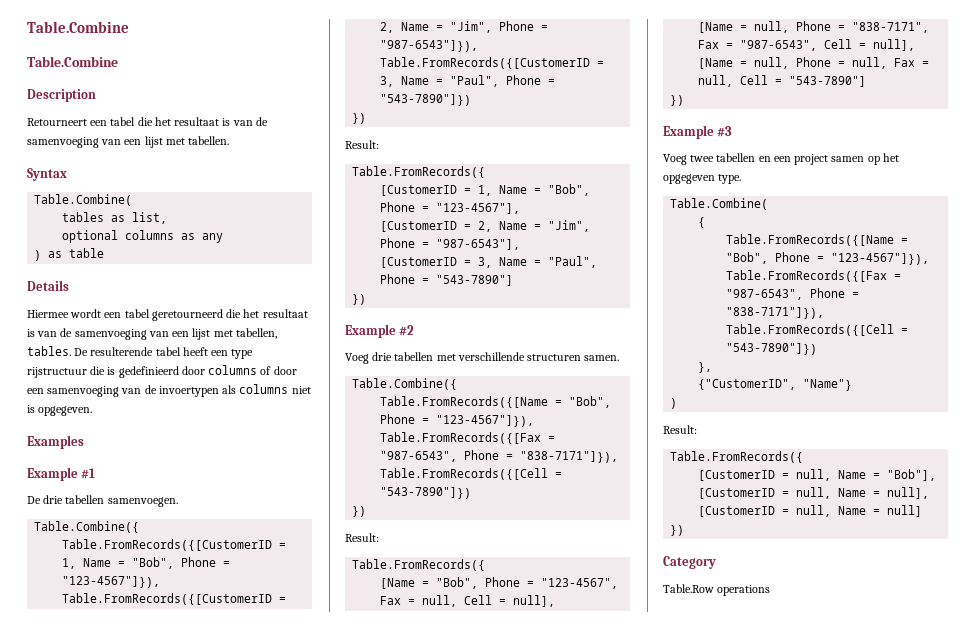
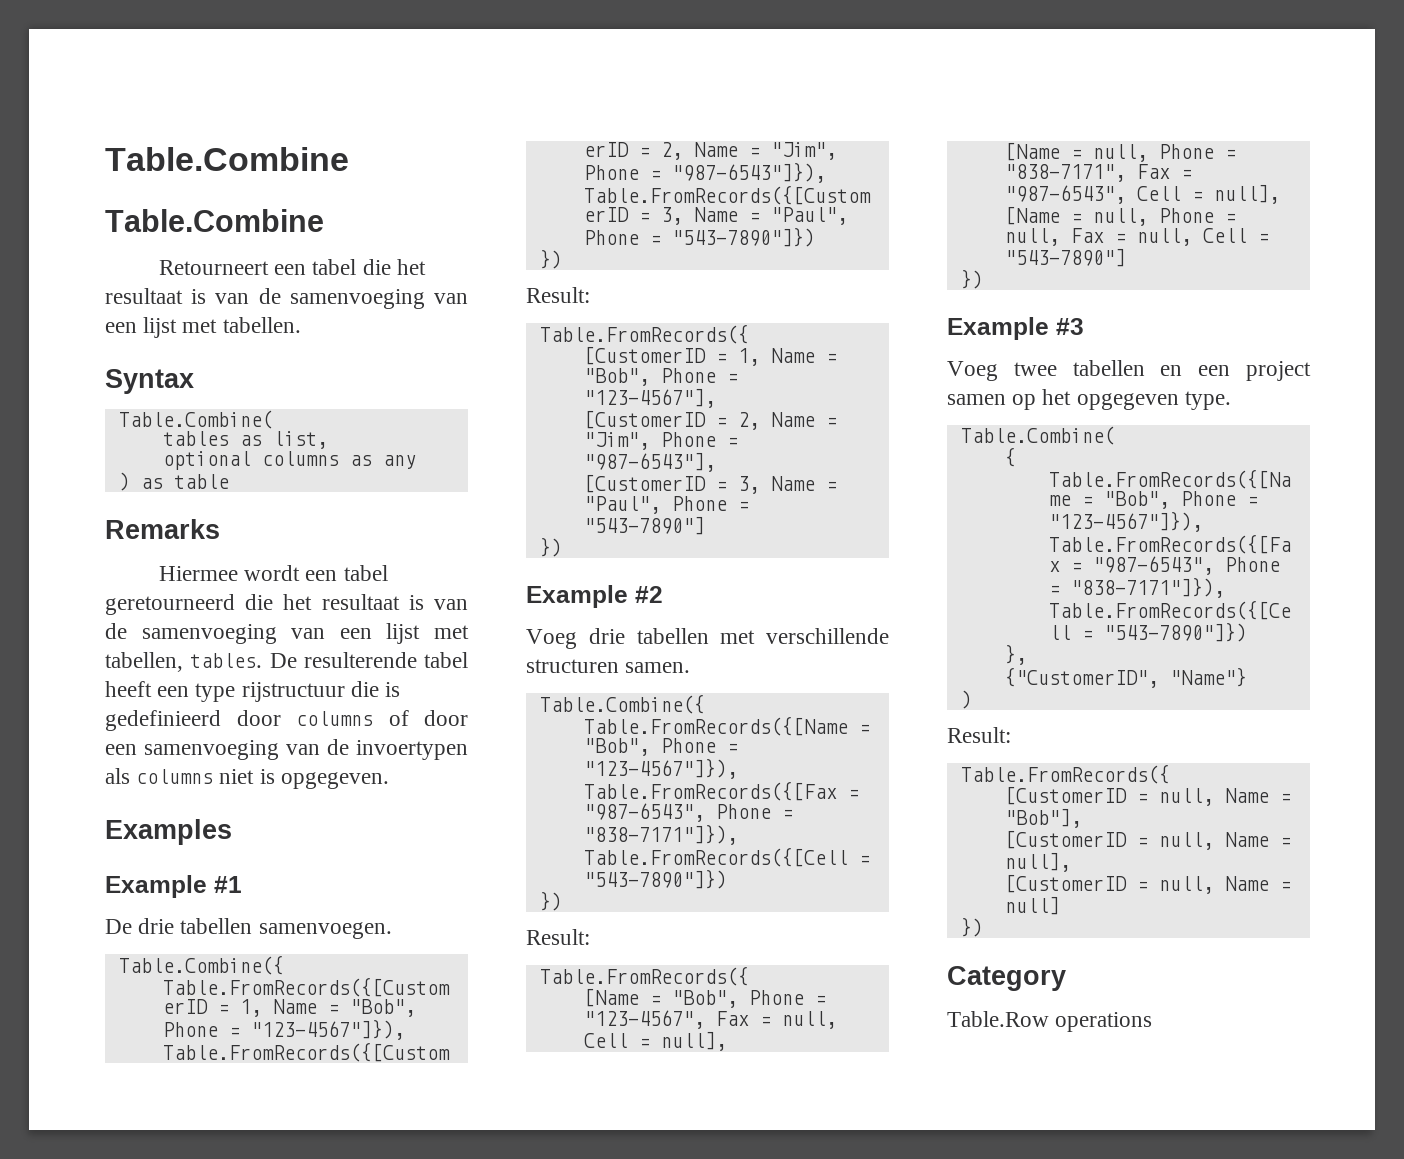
- Description
- Details
+ Remarks

